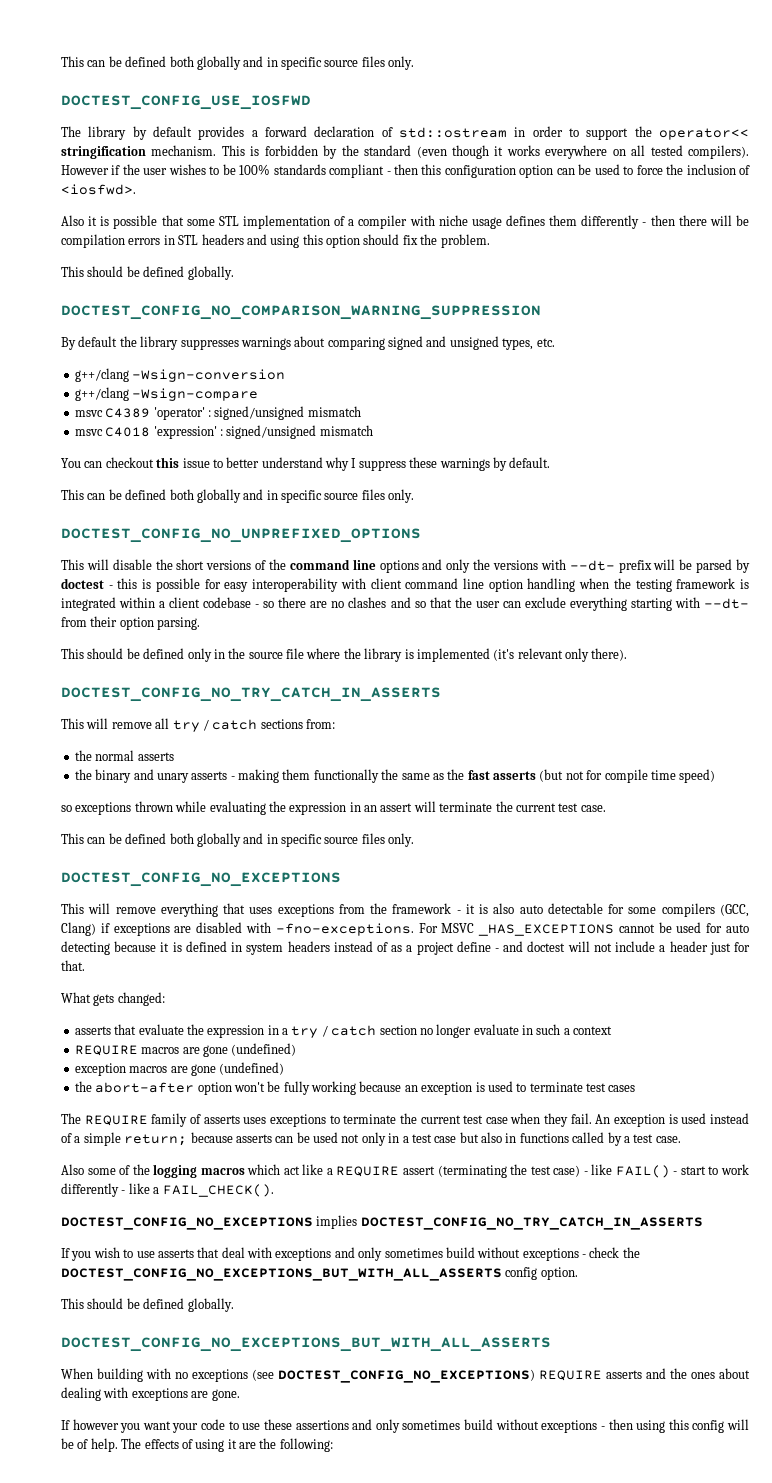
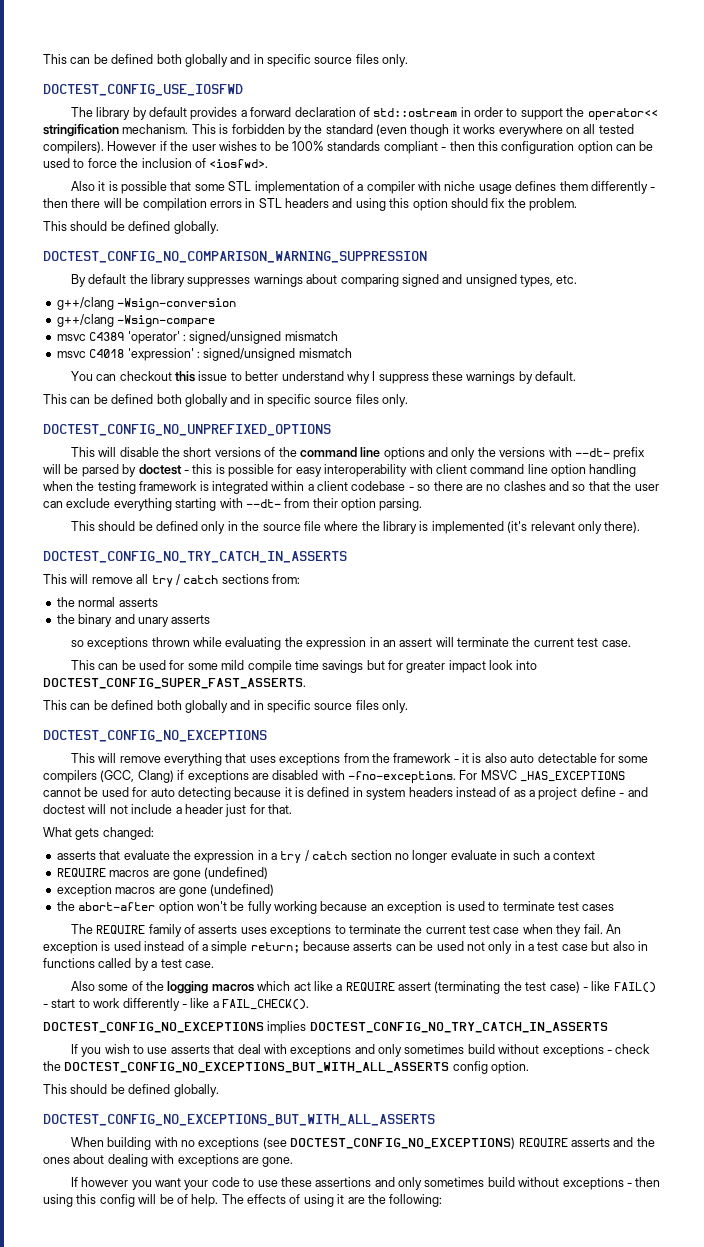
- the binary and unary asserts - making them functionally the same as the fast asserts (but not for compile time speed)
+ the binary and unary asserts
+ This can be used for some mild compile time savings but for greater impact look into DOCTEST_CONFIG_SUPER_FAST_ASSERTS.

